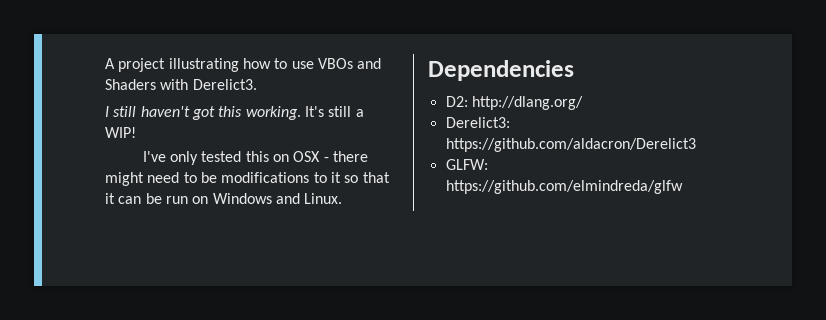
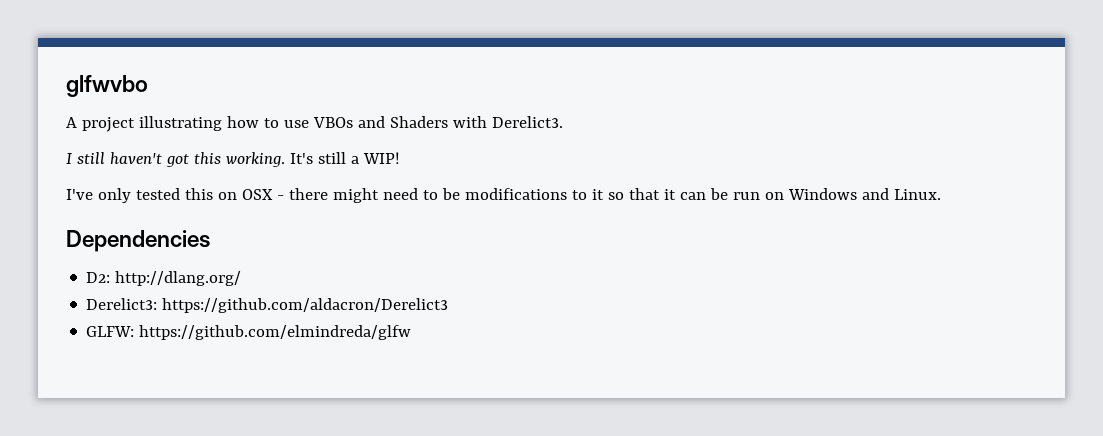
+ glfwvbo

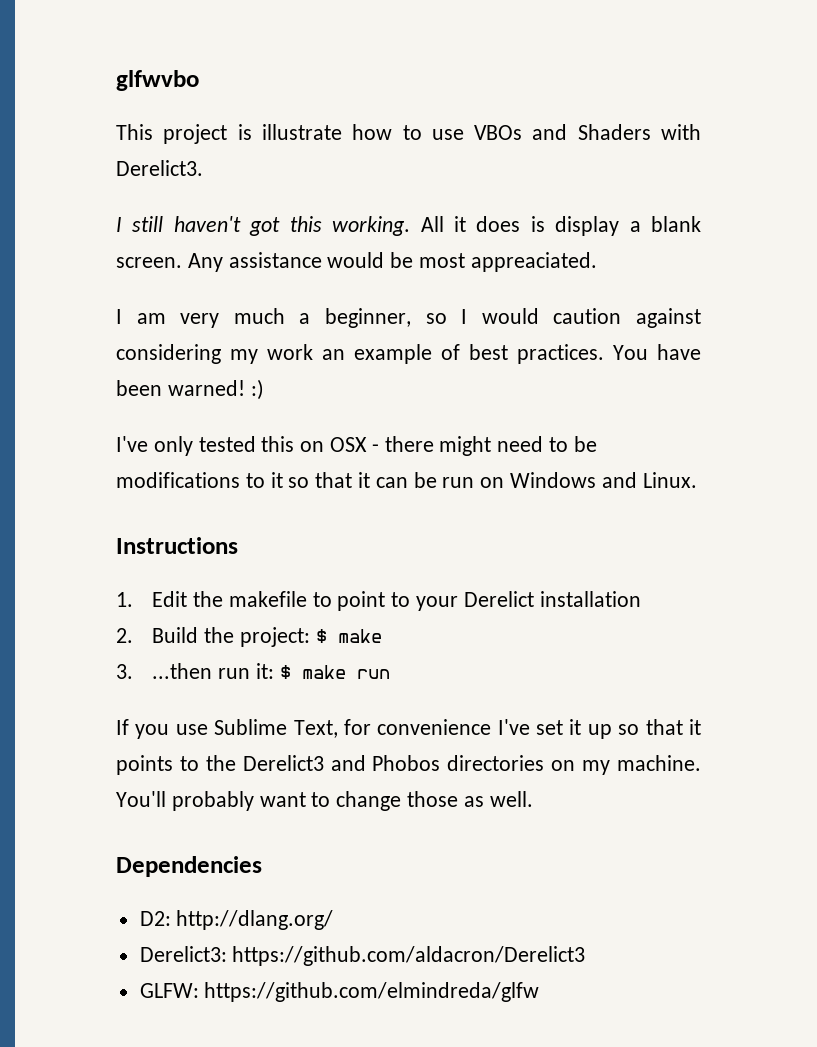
- A project illustrating how to use VBOs and Shaders with Derelict3.
+ This project is illustrate how to use VBOs and Shaders with Derelict3.
- It's still a WIP!
+ All it does is display a blank screen. Any assistance would be most appreaciated.
+ I am very much a beginner, so I would caution against considering my work an example of best practices. You have been warned! :)
+ Instructions
+ 1. Edit the makefile to point to your Derelict installation
+ 2. Build the project: $ make
+ 3. ...then run it: $ make run
+ If you use Sublime Text, for convenience I've set it up so that it points to the Derelict3 and Phobos directories on my machine. You'll probably want to change those as well.

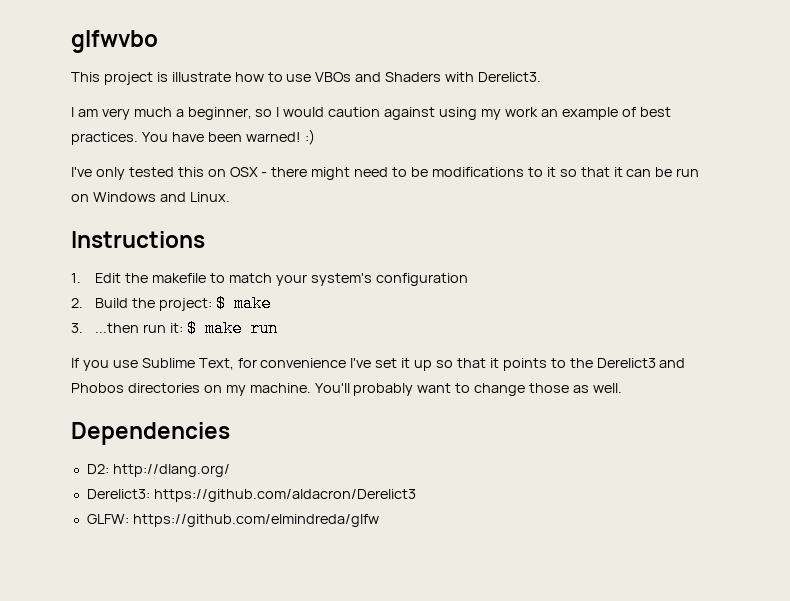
- I still haven't got this working. All it does is display a blank screen. Any assistance would be most appreaciated.
- I am very much a beginner, so I would caution against considering my work an example of best practices.
+ I am very much a beginner, so I would caution against using my work an example of best practices.
- 1. Edit the makefile to point to your Derelict installation
+ 1. Edit the makefile to match your system's configuration

